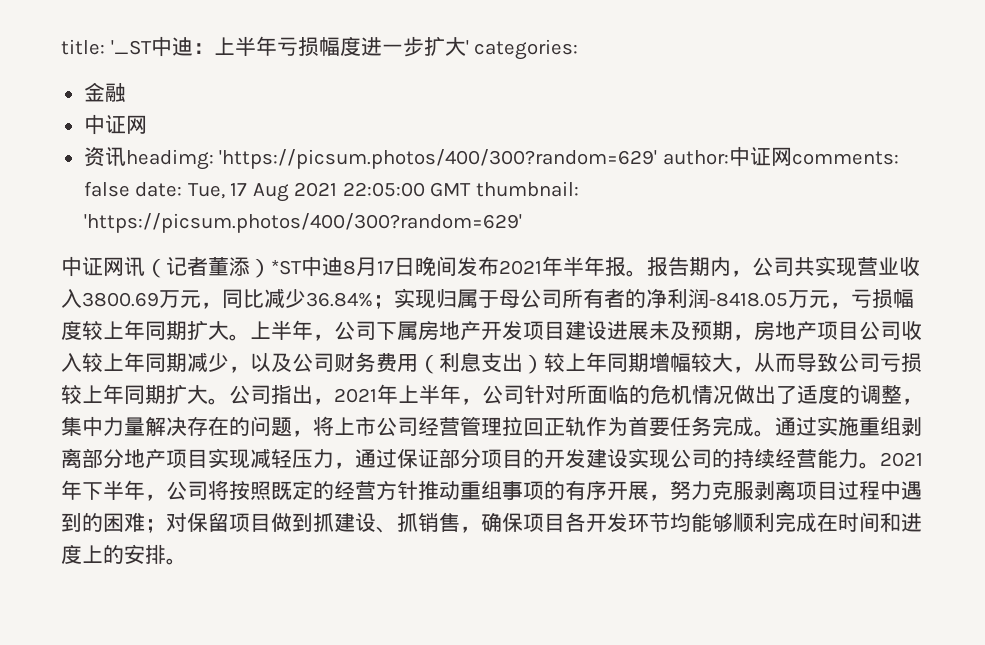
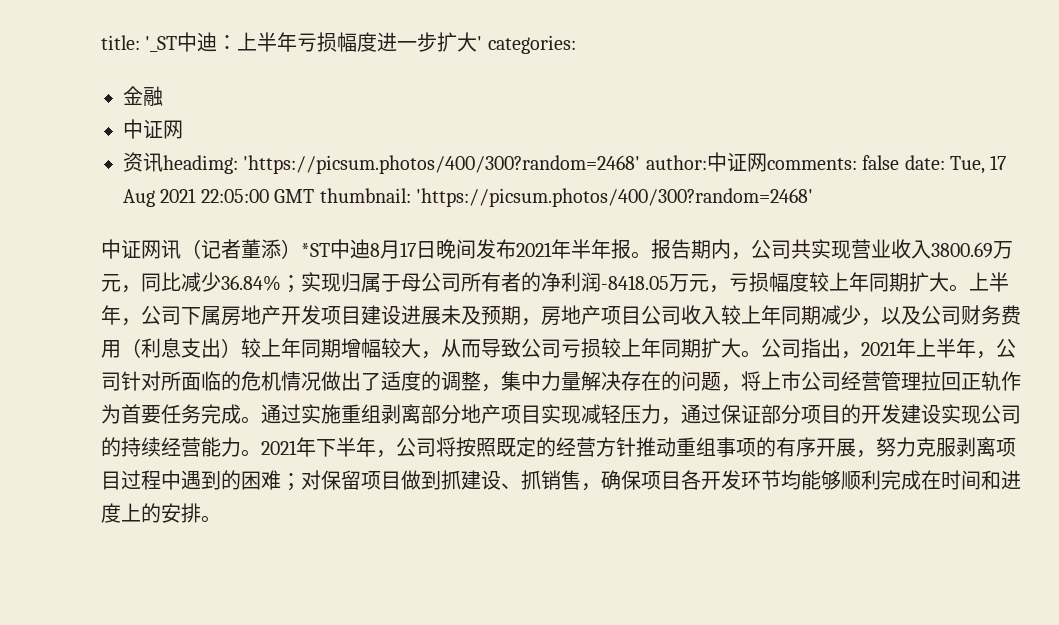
- 资讯headimg: 'https://picsum.photos/400/300?random=629' author:中证网comments: false date: Tue, 17 Aug 2021 22:05:00 GMT thumbnail: 'https://picsum.photos/400/300?random=629'
+ 资讯headimg: 'https://picsum.photos/400/300?random=2468' author:中证网comments: false date: Tue, 17 Aug 2021 22:05:00 GMT thumbnail: 'https://picsum.photos/400/300?random=2468'

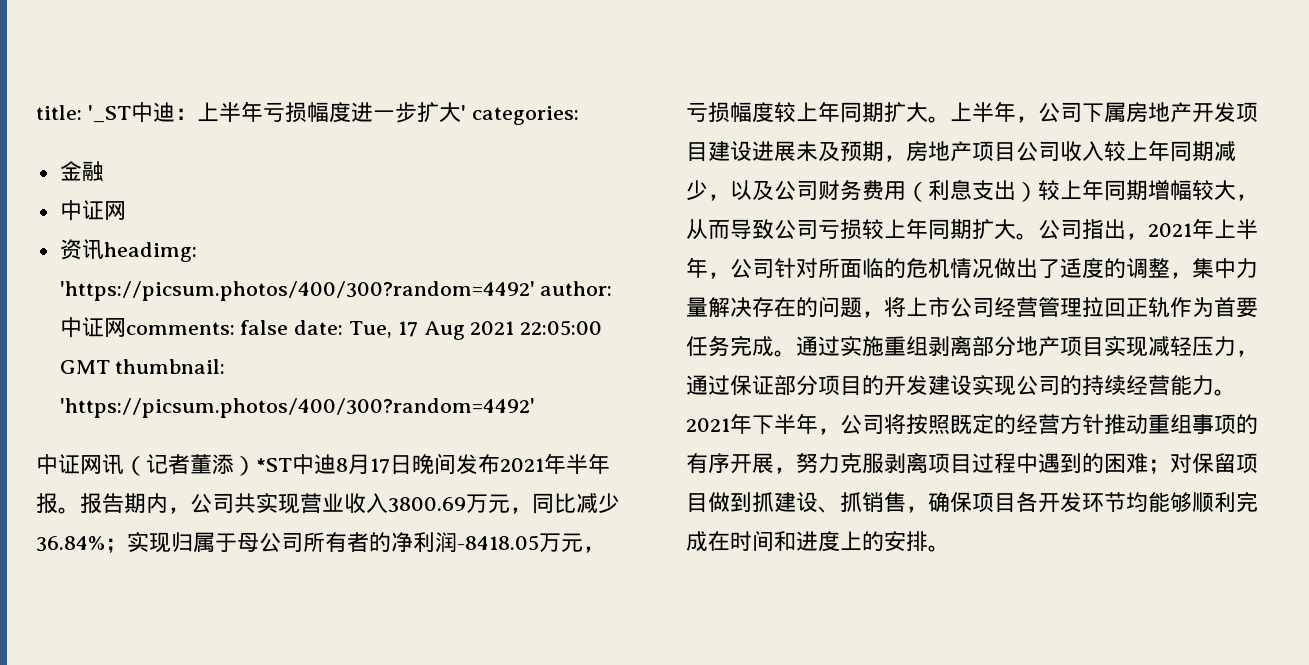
- 资讯headimg: 'https://picsum.photos/400/300?random=2468' author:中证网comments: false date: Tue, 17 Aug 2021 22:05:00 GMT thumbnail: 'https://picsum.photos/400/300?random=2468'
+ 资讯headimg: 'https://picsum.photos/400/300?random=4492' author:中证网comments: false date: Tue, 17 Aug 2021 22:05:00 GMT thumbnail: 'https://picsum.photos/400/300?random=4492'

